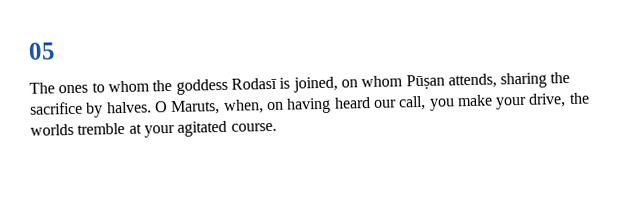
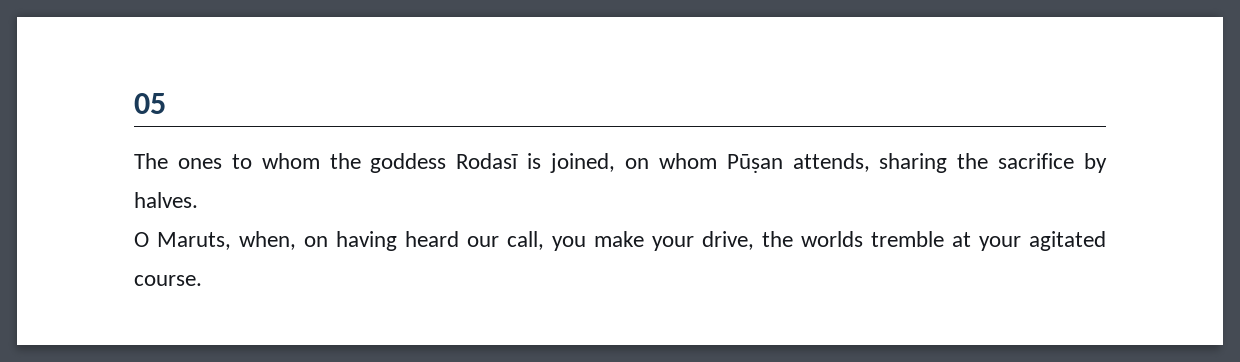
- The ones to whom the goddess Rodasī is joined, on whom Pūṣan attends, sharing the sacrifice by halves. O Maruts, when, on having heard our call, you make your drive, the worlds tremble at your agitated course.
+ The ones to whom the goddess Rodasī is joined, on whom Pūṣan attends, sharing the sacrifice by halves.
+ O Maruts, when, on having heard our call, you make your drive, the worlds tremble at your agitated course.

